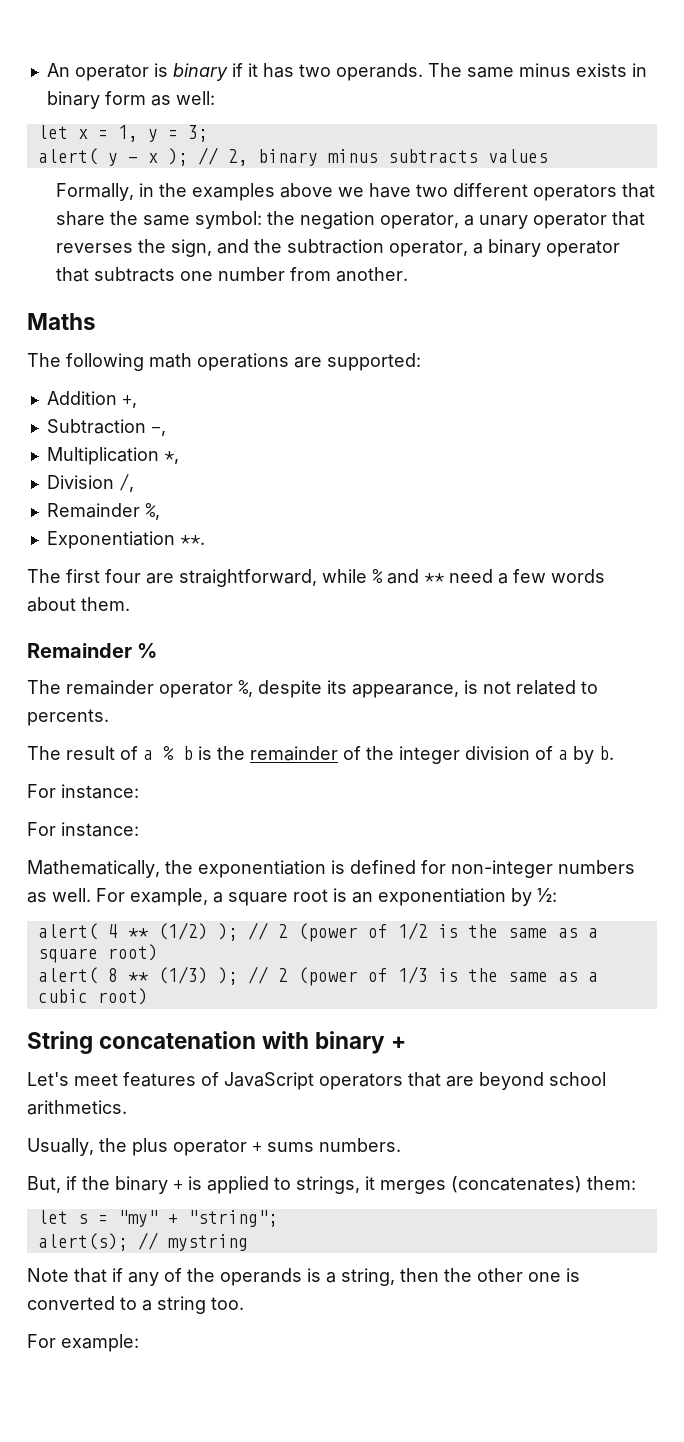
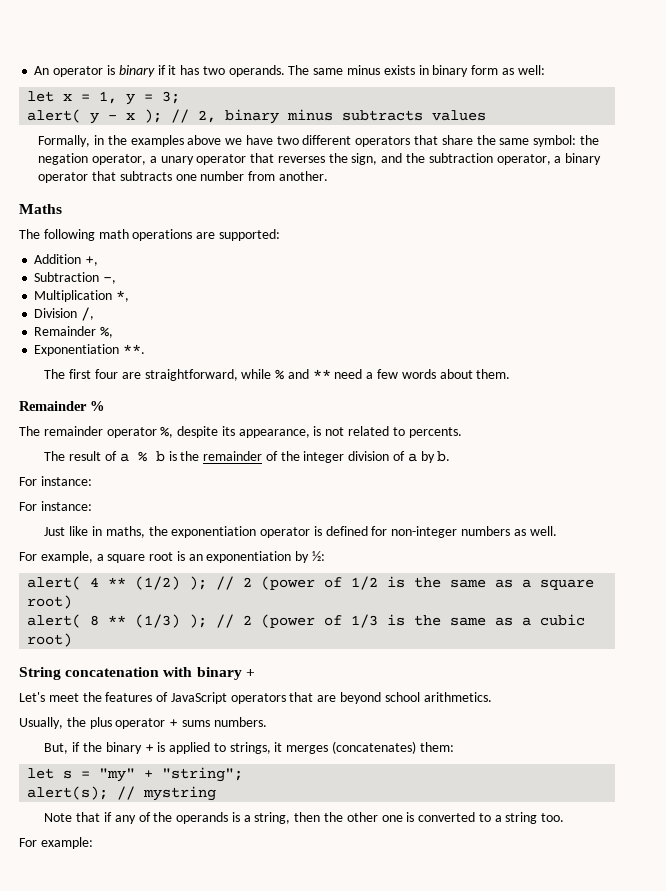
- Mathematically, the exponentiation is defined for non-integer numbers as well. For example, a square root is an exponentiation by ½:
+ Just like in maths, the exponentiation operator is defined for non-integer numbers as well.
+ For example, a square root is an exponentiation by ½:
- Let's meet features of JavaScript operators that are beyond school arithmetics.
+ Let's meet the features of JavaScript operators that are beyond school arithmetics.

